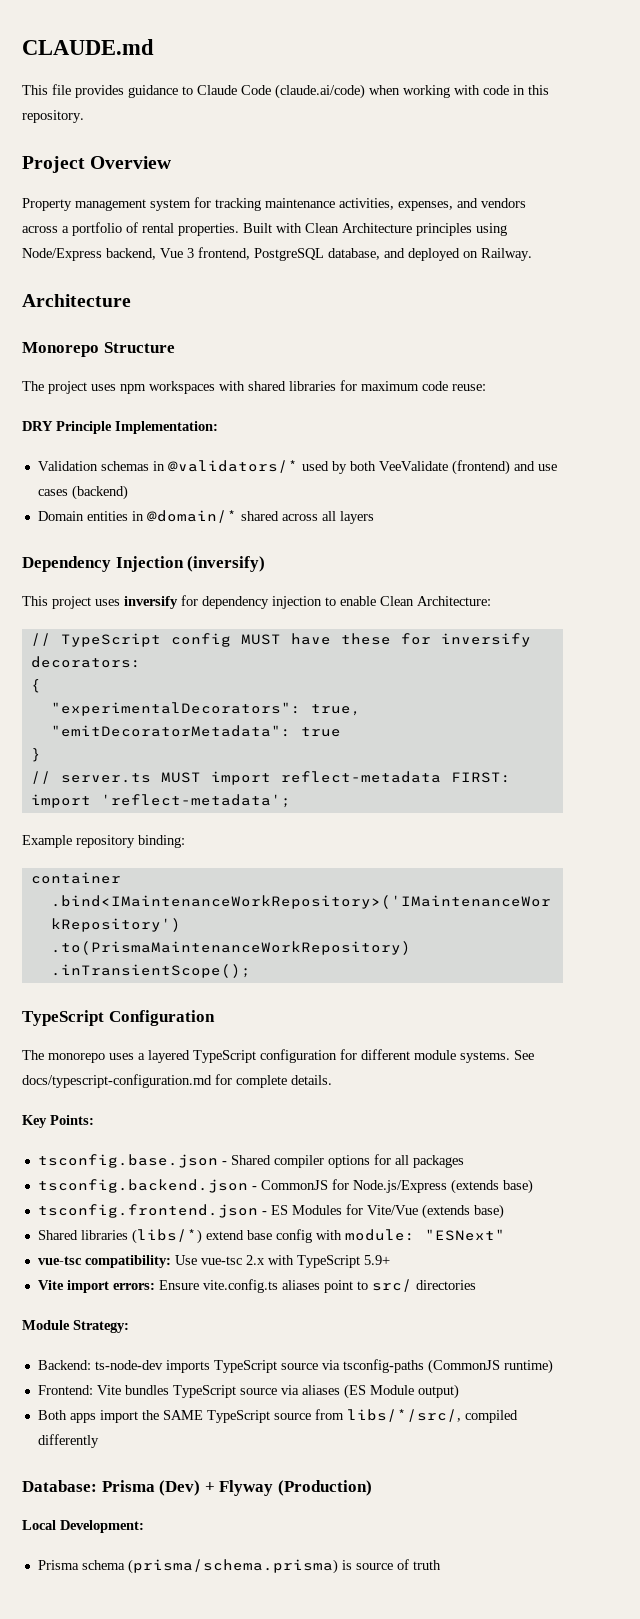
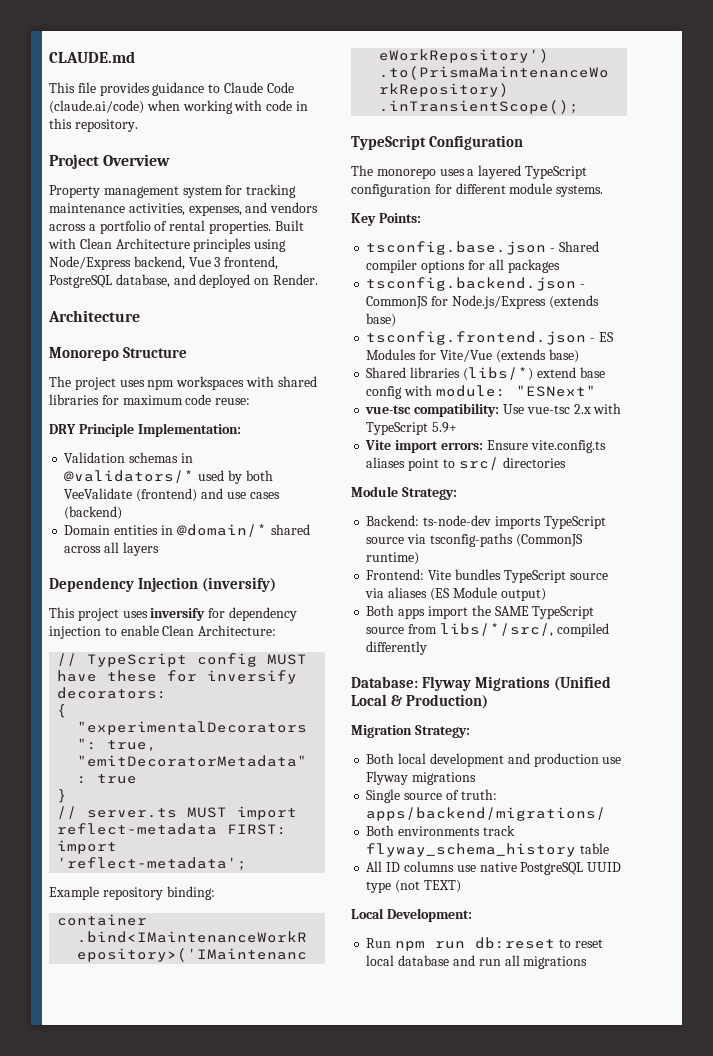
- Built with Clean Architecture principles using Node/Express backend, Vue 3 frontend, PostgreSQL database, and deployed on Railway.
+ Built with Clean Architecture principles using Node/Express backend, Vue 3 frontend, PostgreSQL database, and deployed on Render.
- See docs/typescript-configuration.md for complete details.
- Database: Prisma (Dev) + Flyway (Production)
+ Database: Flyway Migrations (Unified Local & Production)
+ Migration Strategy:
+ Both local development and production use Flyway migrations
+ Single source of truth: apps/backend/migrations/
+ Both environments track flyway_schema_history table
+ All ID columns use native PostgreSQL UUID type (not TEXT)
  Local Development:
- Prisma schema (prisma/schema.prisma) is source of truth
+ Run npm run db:reset to reset local database and run all migrations

